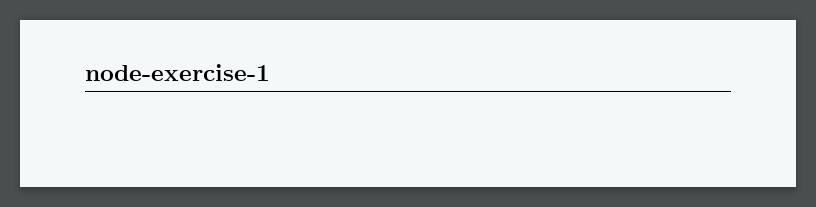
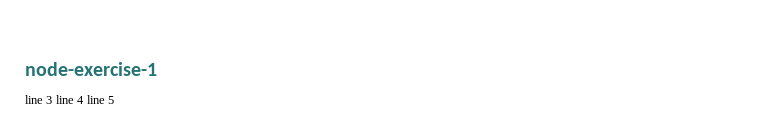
+ line 3 line 4 line 5

